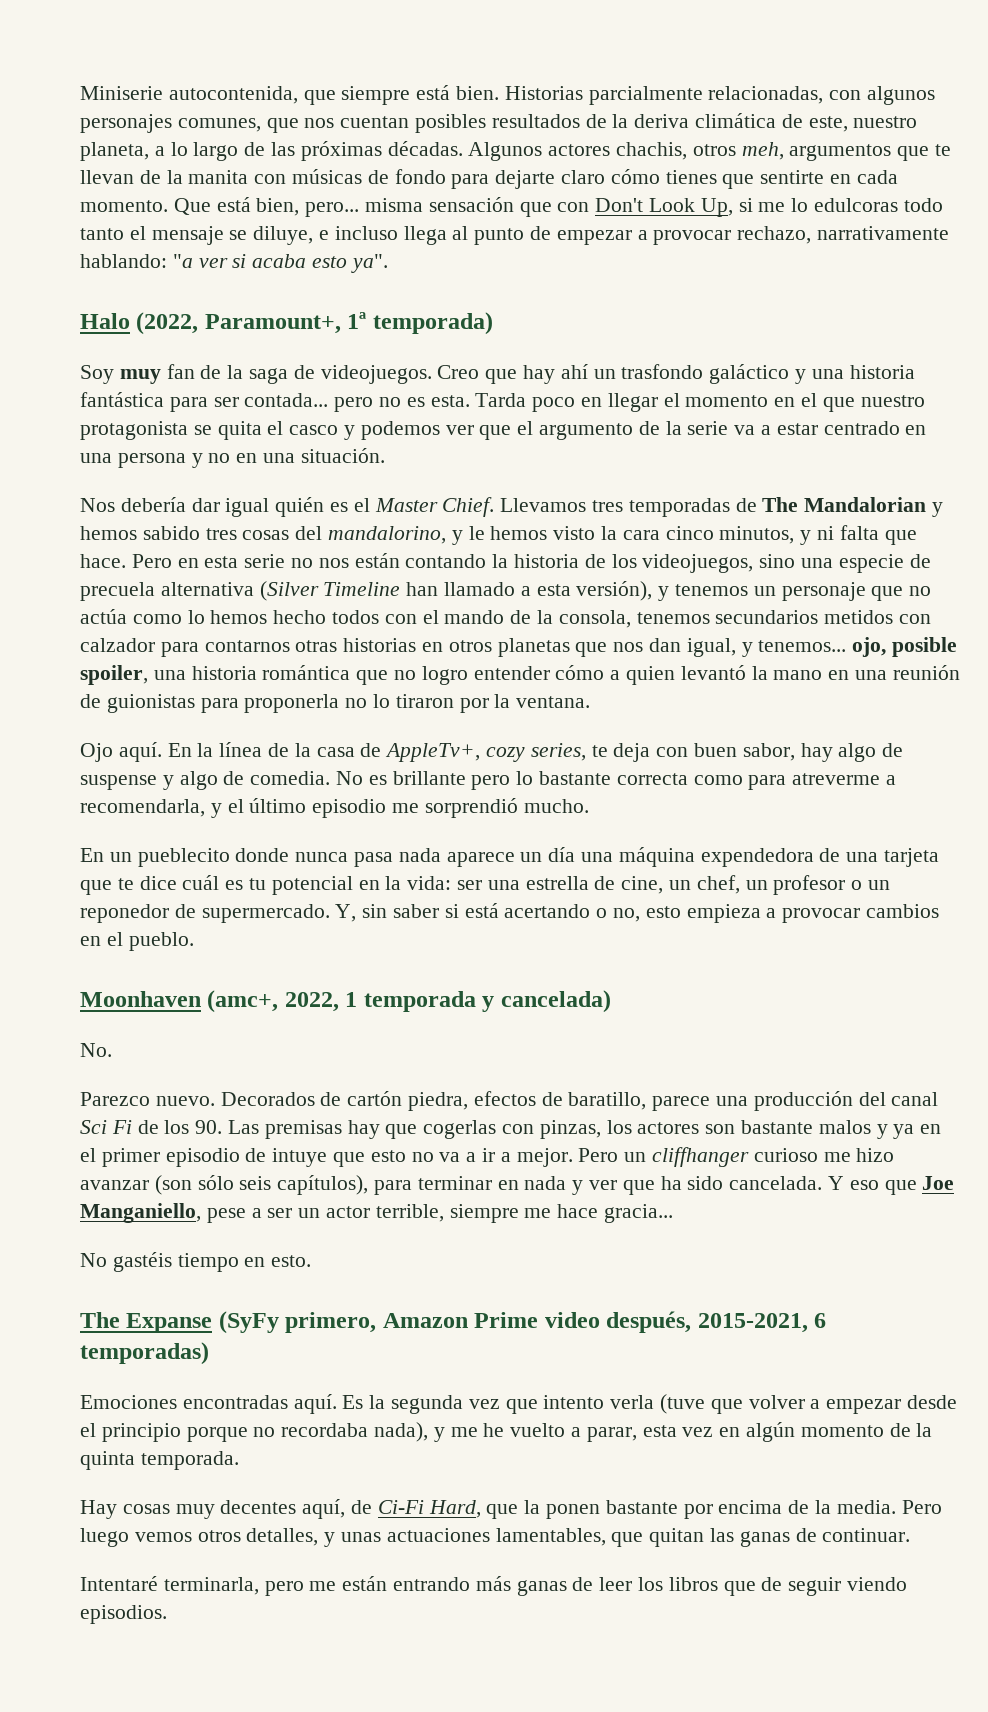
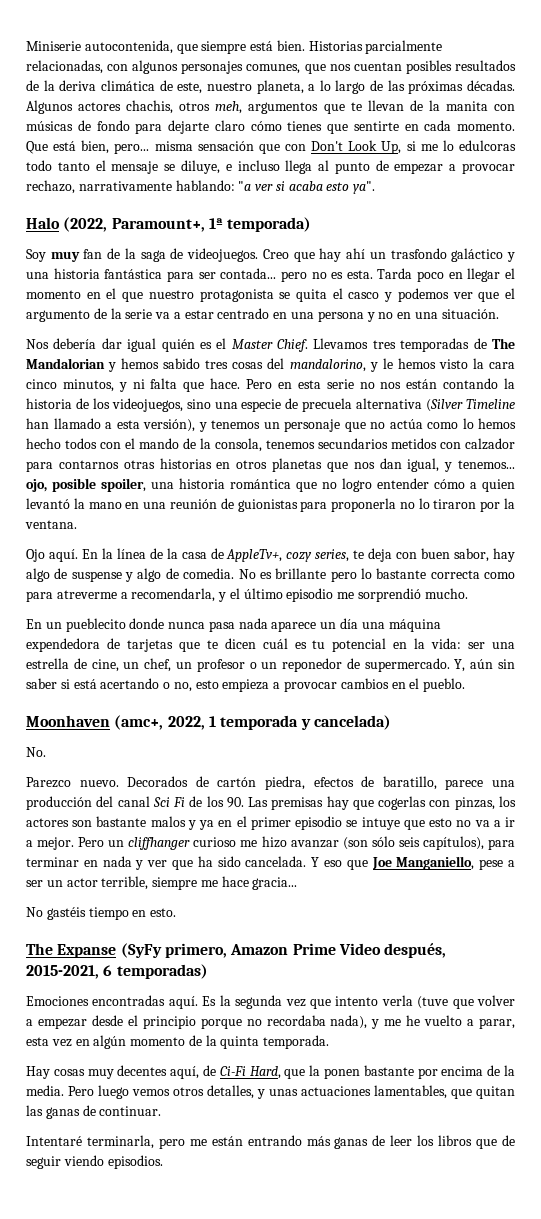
- En un pueblecito donde nunca pasa nada aparece un día una máquina expendedora de una tarjeta que te dice cuál es tu potencial en la vida: ser una estrella de cine, un chef, un profesor o un reponedor de supermercado.
+ En un pueblecito donde nunca pasa nada aparece un día una máquina expendedora de tarjetas que te dicen cuál es tu potencial en la vida: ser una estrella de cine, un chef, un profesor o un reponedor de supermercado.
- Y, sin saber si está acertando o no, esto empieza a provocar cambios en el pueblo.
+ Y, aún sin saber si está acertando o no, esto empieza a provocar cambios en el pueblo.
- Decorados de cartón piedra, efectos de baratillo, parece una producción del canal Sci Fi de los 90. Las premisas hay que cogerlas con pinzas, los actores son bastante malos y ya en el primer episodio de intuye que esto no va a ir a mejor.
+ Decorados de cartón piedra, efectos de baratillo, parece una producción del canal Sci Fi de los 90. Las premisas hay que cogerlas con pinzas, los actores son bastante malos y ya en el primer episodio se intuye que esto no va a ir a mejor.
- The Expanse (SyFy primero, Amazon Prime video después, 2015-2021, 6 temporadas)
+ The Expanse (SyFy primero, Amazon Prime Video después, 2015-2021, 6 temporadas)

